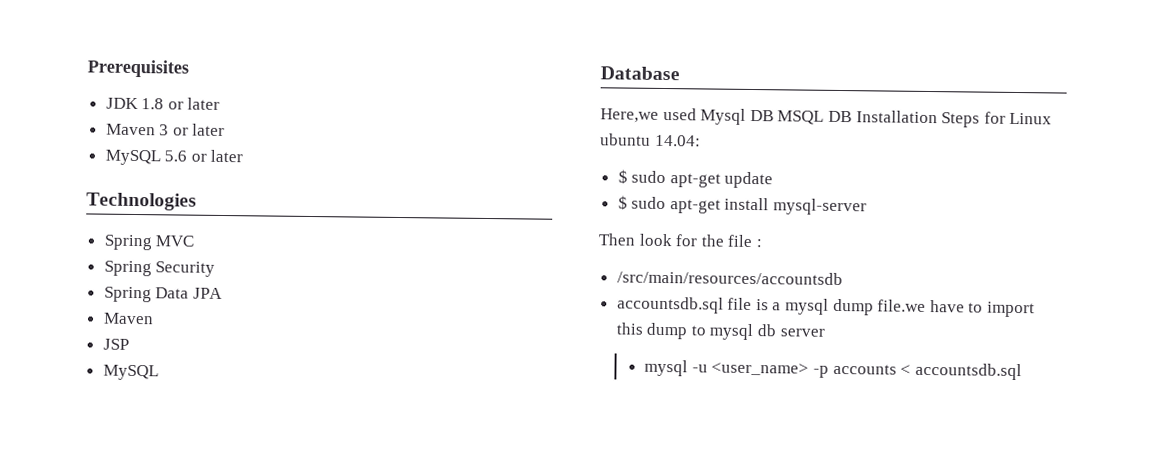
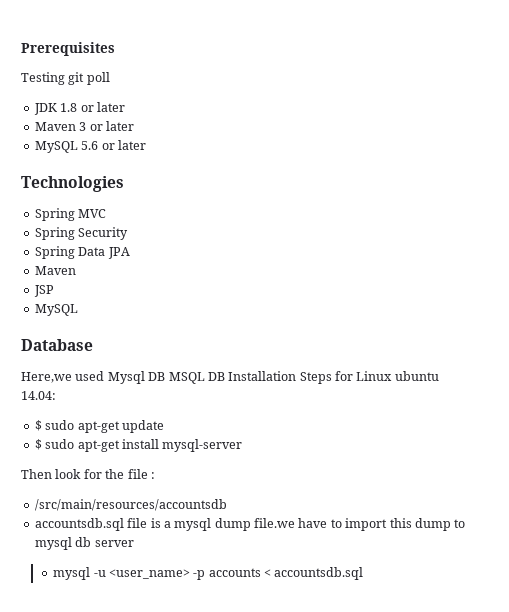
+ Testing git poll

